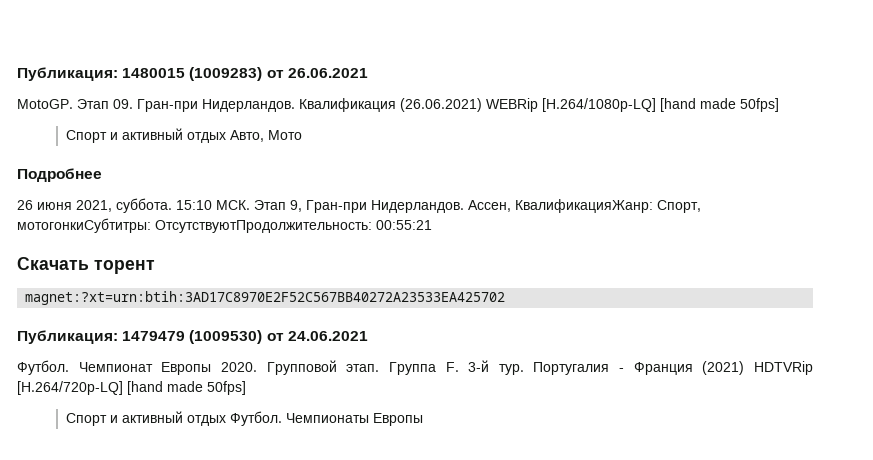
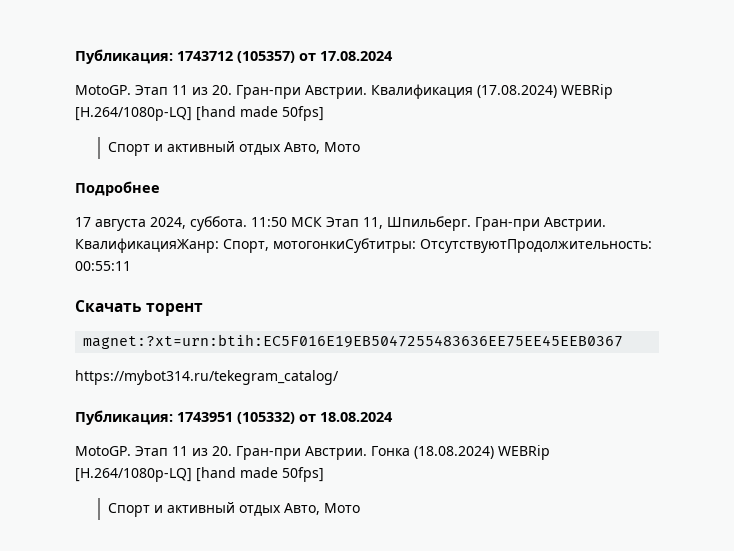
- Публикация: 1480015 (1009283) от 26.06.2021
- MotoGP. Этап 09. Гран-при Нидерландов. Квалификация (26.06.2021) WEBRip [H.264/1080p-LQ] [hand made 50fps]
+ Публикация: 1743712 (105357) от 17.08.2024
+ MotoGP. Этап 11 из 20. Гран-при Австрии. Квалификация (17.08.2024) WEBRip [H.264/1080p-LQ] [hand made 50fps]
- 26 июня 2021, суббота. 15:10 МСК. Этап 9, Гран-при Нидерландов. Ассен, КвалификацияЖанр: Спорт, мотогонкиСубтитры: ОтсутствуютПродолжительность: 00:55:21
+ 17 августа 2024, суббота. 11:50 МСК Этап 11, Шпильберг. Гран-при Австрии. КвалификацияЖанр: Спорт, мотогонкиСубтитры: ОтсутствуютПродолжительность: 00:55:11
- magnet:?xt=urn:btih:3AD17C8970E2F52C567BB40272A23533EA425702
- Публикация: 1479479 (1009530) от 24.06.2021
- Футбол. Чемпионат Европы 2020. Групповой этап. Группа F. 3-й тур. Португалия - Франция (2021) HDTVRip [H.264/720p-LQ] [hand made 50fps]
- Спорт и активный отдых Футбол. Чемпионаты Европы
+ magnet:?xt=urn:btih:EC5F016E19EB5047255483636EE75EE45EEB0367
+ https://mybot314.ru/tekegram_catalog/
+ Публикация: 1743951 (105332) от 18.08.2024
+ MotoGP. Этап 11 из 20. Гран-при Австрии. Гонка (18.08.2024) WEBRip [H.264/1080p-LQ] [hand made 50fps]
+ Спорт и активный отдых Авто, Мото

